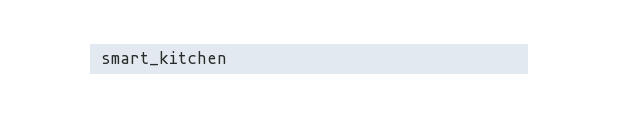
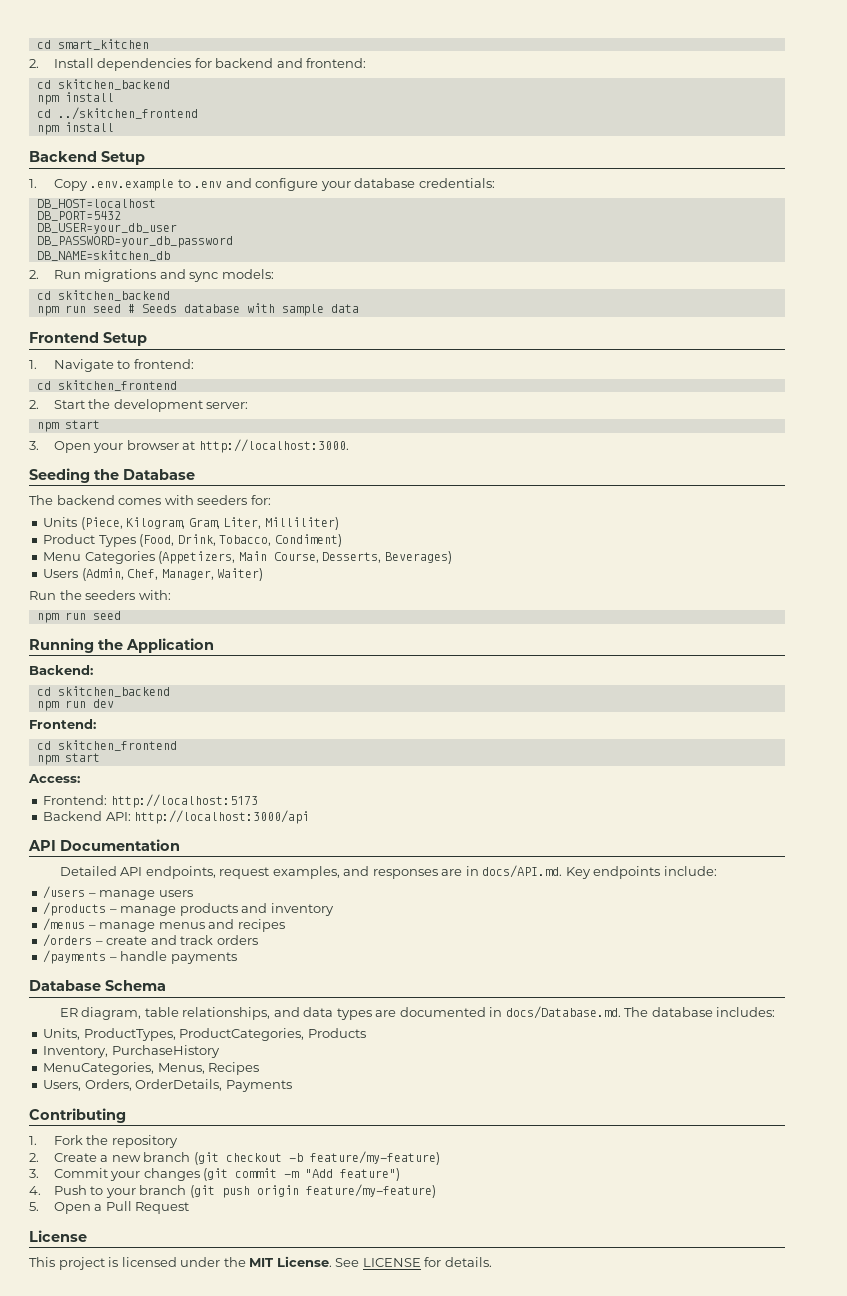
- smart_kitchen
+ cd smart_kitchen
+ 2. Install dependencies for backend and frontend:
+ cd skitchen_backend
+ npm install
+ cd ../skitchen_frontend
+ npm install
+ Backend Setup
+ 1. Copy .env.example to .env and configure your database credentials:
+ DB_HOST=localhost
+ DB_PORT=5432
+ DB_USER=your_db_user
+ DB_PASSWORD=your_db_password
+ DB_NAME=skitchen_db
+ 2. Run migrations and sync models:
+ cd skitchen_backend
+ npm run seed # Seeds database with sample data
+ Frontend Setup
+ 1. Navigate to frontend:
+ cd skitchen_frontend
+ 2. Start the development server:
+ npm start
+ 3. Open your browser at http://localhost:3000.
+ Seeding the Database
+ The backend comes with seeders for:
+ Units (Piece, Kilogram, Gram, Liter, Milliliter)
+ Product Types (Food, Drink, Tobacco, Condiment)
+ Menu Categories (Appetizers, Main Course, Desserts, Beverages)
+ Users (Admin, Chef, Manager, Waiter)
+ Run the seeders with:
+ npm run seed
+ Running the Application
+ Backend:
+ cd skitchen_backend
+ npm run dev
+ Frontend:
+ cd skitchen_frontend
+ npm start
+ Access:
+ Frontend: http://localhost:5173
+ Backend API: http://localhost:3000/api
+ API Documentation
+ Detailed API endpoints, request examples, and responses are in docs/API.md. Key endpoints include:
+ /users – manage users
+ /products – manage products and inventory
+ /menus – manage menus and recipes
+ /orders – create and track orders
+ /payments – handle payments
+ Database Schema
+ ER diagram, table relationships, and data types are documented in docs/Database.md. The database includes:
+ Units, ProductTypes, ProductCategories, Products
+ Inventory, PurchaseHistory
+ MenuCategories, Menus, Recipes
+ Users, Orders, OrderDetails, Payments
+ Contributing
+ 1. Fork the repository
+ 2. Create a new branch (git checkout -b feature/my-feature)
+ 3. Commit your changes (git commit -m "Add feature")
+ 4. Push to your branch (git push origin feature/my-feature)
+ 5. Open a Pull Request
+ License
+ This project is licensed under the MIT License. See LICENSE for details.

